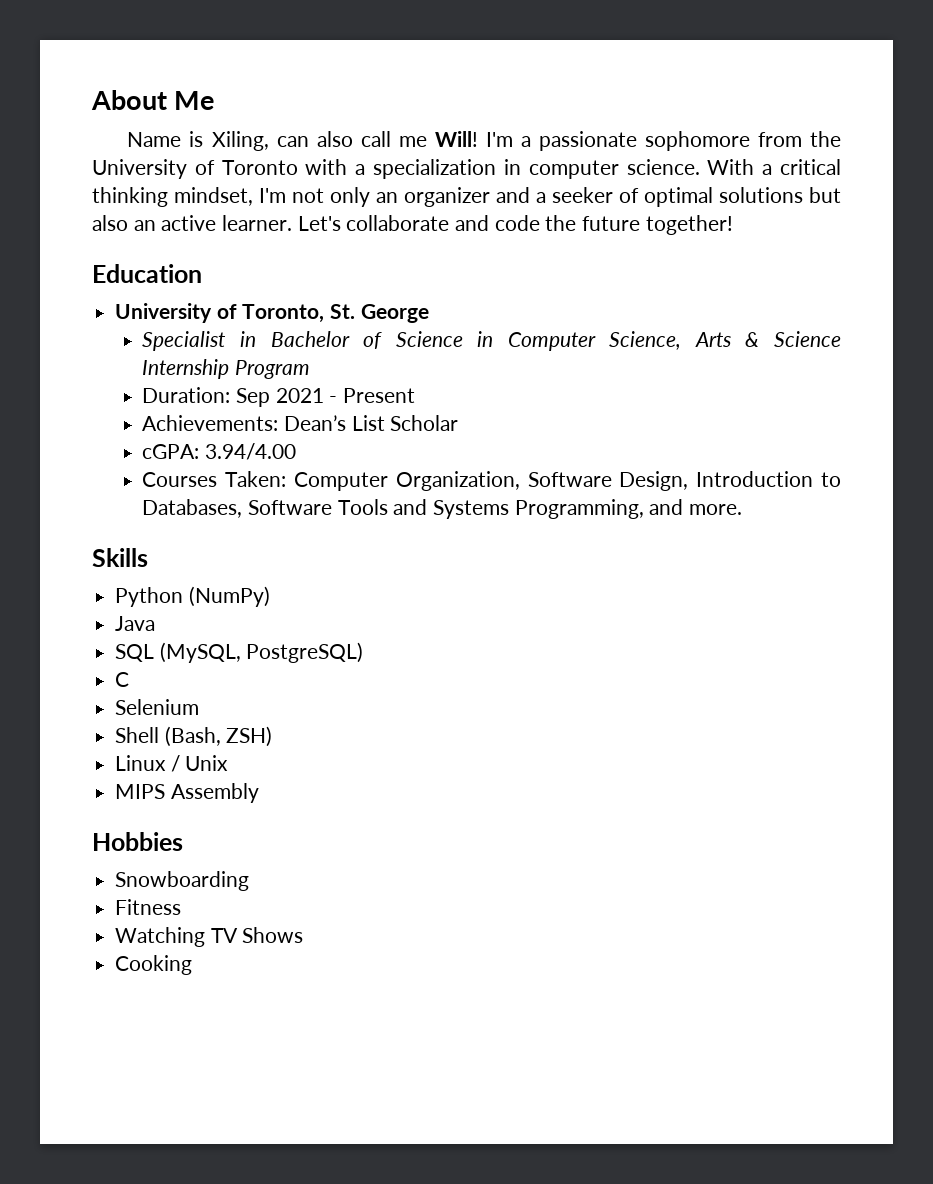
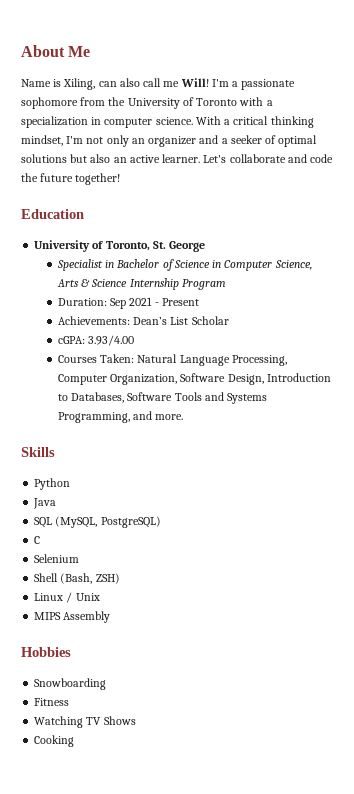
- cGPA: 3.94/4.00
+ cGPA: 3.93/4.00
- Courses Taken: Computer Organization, Software Design, Introduction to Databases, Software Tools and Systems Programming, and more.
+ Courses Taken: Natural Language Processing, Computer Organization, Software Design, Introduction to Databases, Software Tools and Systems Programming, and more.
- Python (NumPy)
+ Python

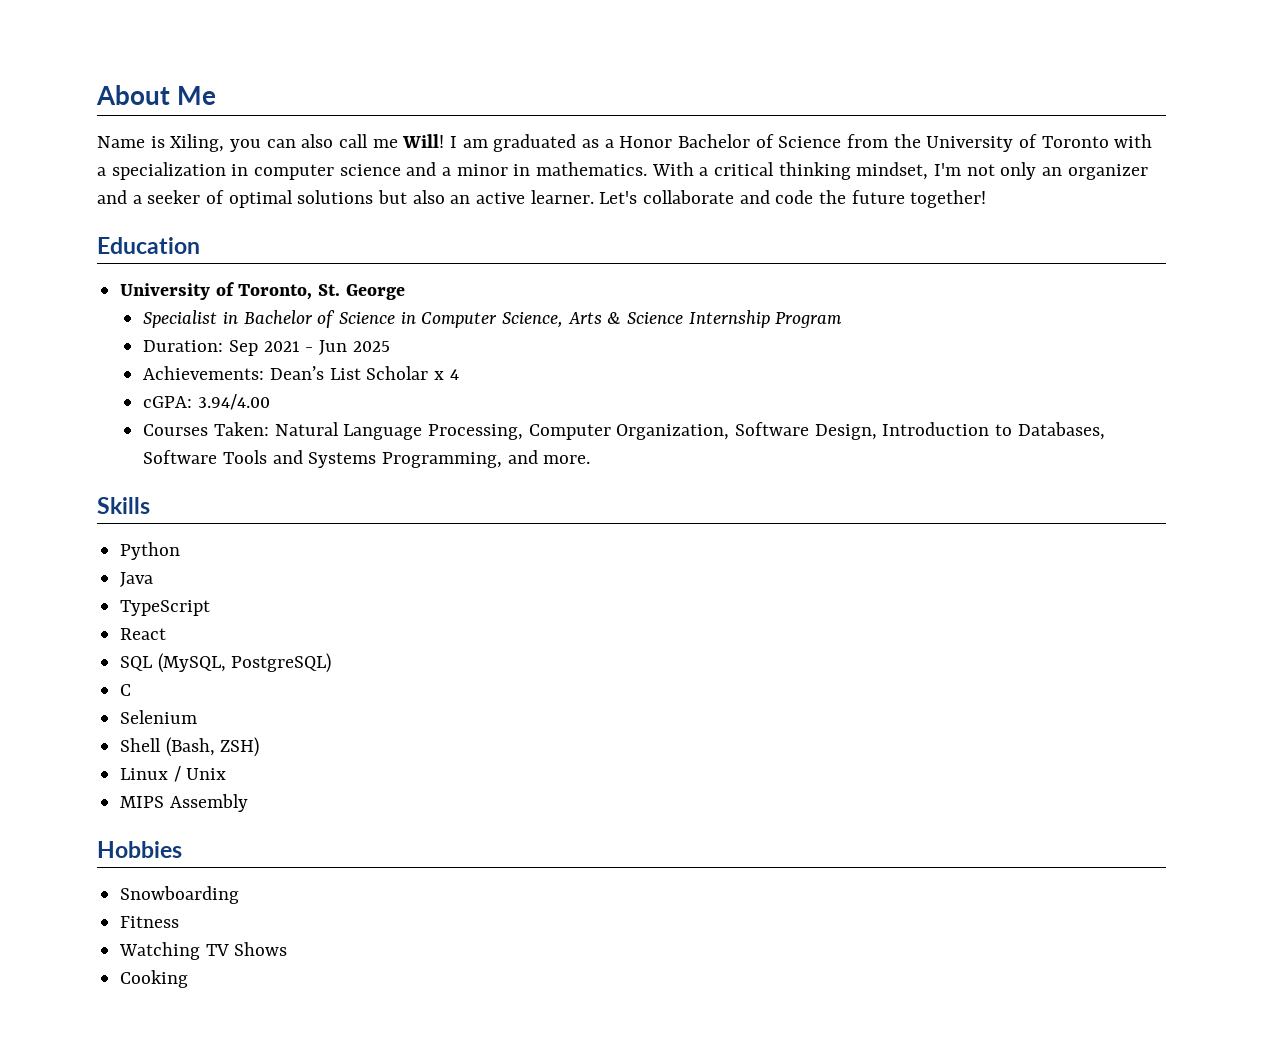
- Name is Xiling, can also call me Will!
+ Name is Xiling, you can also call me Will!
- I'm a passionate sophomore from the University of Toronto with a specialization in computer science.
+ I am graduated as a Honor Bachelor of Science from the University of Toronto with a specialization in computer science and a minor in mathematics.
- Duration: Sep 2021 - Present
+ Duration: Sep 2021 - Jun 2025
- Achievements: Dean’s List Scholar
+ Achievements: Dean’s List Scholar x 4
- cGPA: 3.93/4.00
+ cGPA: 3.94/4.00
+ TypeScript
+ React

